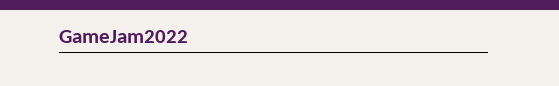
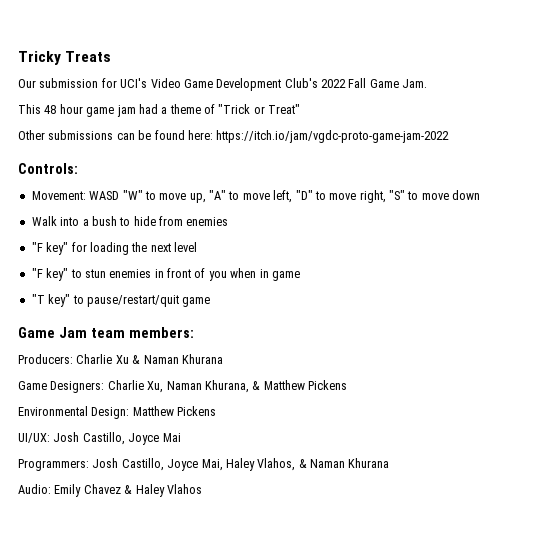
- GameJam2022
+ Tricky Treats
+ Our submission for UCI's Video Game Development Club's 2022 Fall Game Jam.
+ This 48 hour game jam had a theme of "Trick or Treat"
+ Other submissions can be found here: https://itch.io/jam/vgdc-proto-game-jam-2022
+ Controls:
+ Movement: WASD "W" to move up, "A" to move left, "D" to move right, "S" to move down
+ Walk into a bush to hide from enemies
+ "F key" for loading the next level
+ "F key" to stun enemies in front of you when in game
+ "T key" to pause/restart/quit game
+ Game Jam team members:
+ Producers: Charlie Xu & Naman Khurana
+ Game Designers: Charlie Xu, Naman Khurana, & Matthew Pickens
+ Environmental Design: Matthew Pickens
+ UI/UX: Josh Castillo, Joyce Mai
+ Programmers: Josh Castillo, Joyce Mai, Haley Vlahos, & Naman Khurana
+ Audio: Emily Chavez & Haley Vlahos

